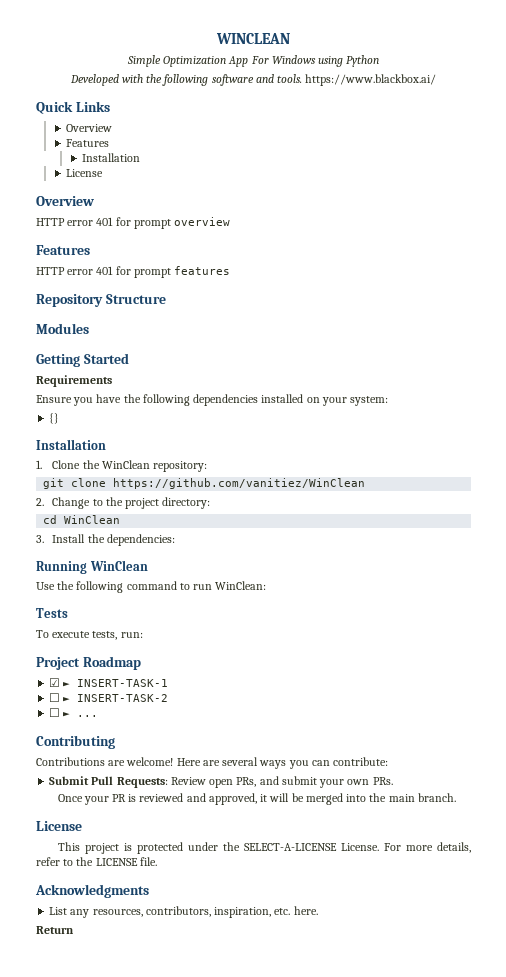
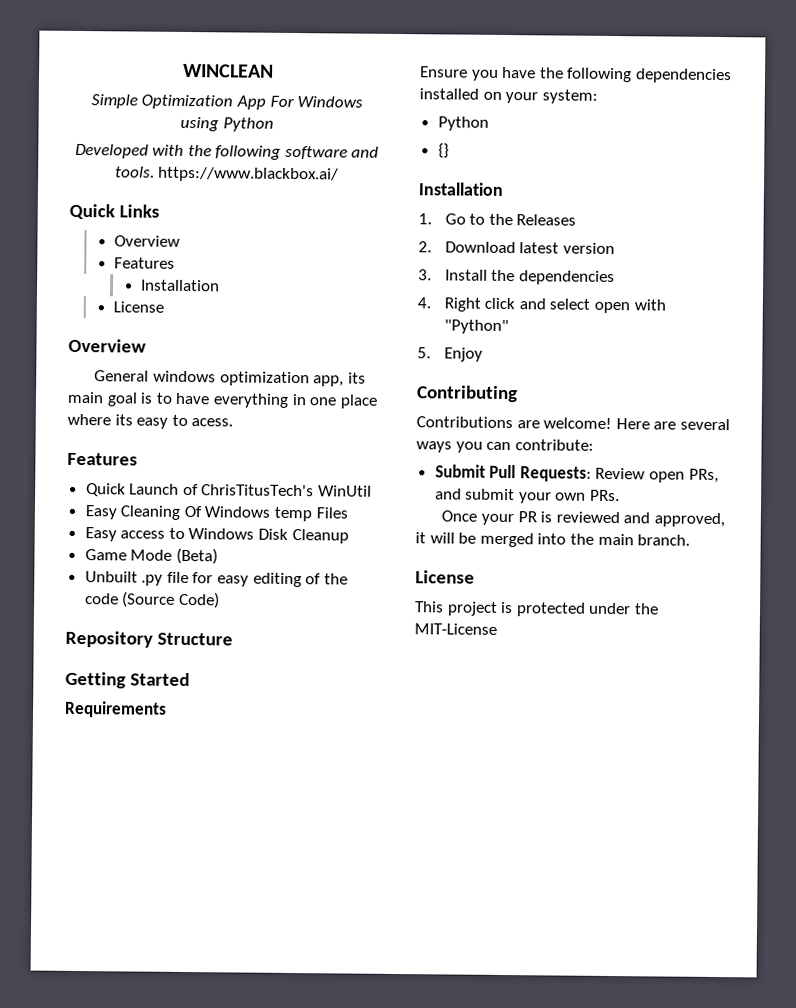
- HTTP error 401 for prompt overview
+ General windows optimization app, its main goal is to have everything in one place where its easy to acess.
  Features
- HTTP error 401 for prompt features
+ Quick Launch of ChrisTitusTech's WinUtil
+ Easy Cleaning Of Windows temp Files
+ Easy access to Windows Disk Cleanup
+ Game Mode (Beta)
+ Unbuilt .py file for easy editing of the code (Source Code)
- Modules
  Ensure you have the following dependencies installed on your system:
+ Python
- 1. Clone the WinClean repository:
- git clone https://github.com/vanitiez/WinClean
- 2. Change to the project directory:
- cd WinClean
- 3. Install the dependencies:
- Running WinClean
- Use the following command to run WinClean:
- Tests
- To execute tests, run:
- Project Roadmap
- ☑ ► INSERT-TASK-1
- ☐ ► INSERT-TASK-2
- ☐ ► ...
+ 1. Go to the Releases
+ 2. Download latest version
+ 3. Install the dependencies
+ 4. Right click and select open with "Python"
+ 5. Enjoy
- This project is protected under the SELECT-A-LICENSE License. For more details, refer to the LICENSE file.
- Acknowledgments
- List any resources, contributors, inspiration, etc. here.
- Return
+ This project is protected under the MIT-License

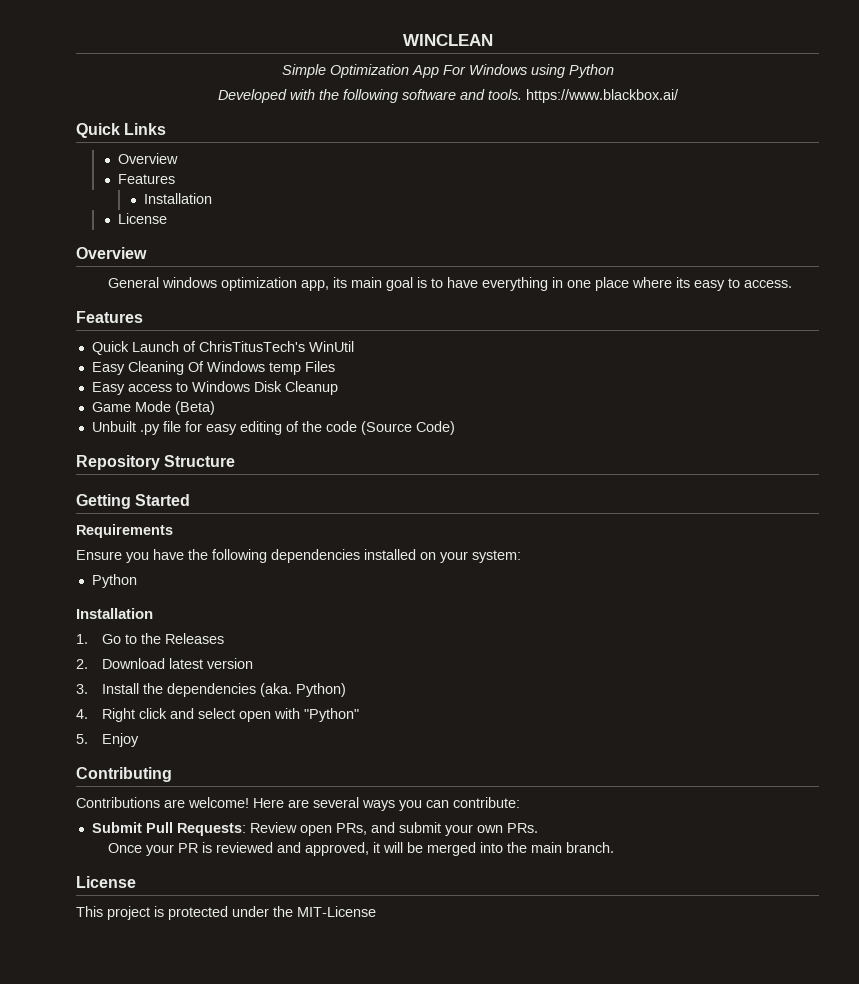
- General windows optimization app, its main goal is to have everything in one place where its easy to acess.
+ General windows optimization app, its main goal is to have everything in one place where its easy to access.
- {}
- 3. Install the dependencies
+ 3. Install the dependencies (aka. Python)

